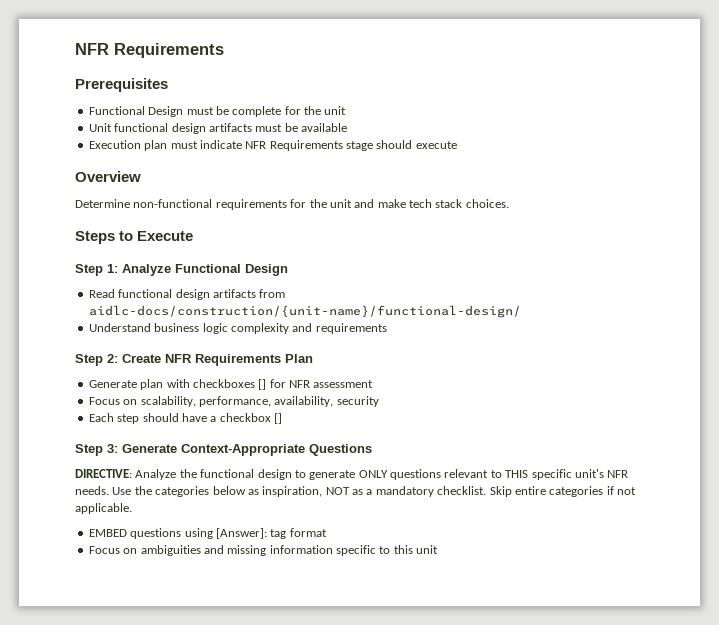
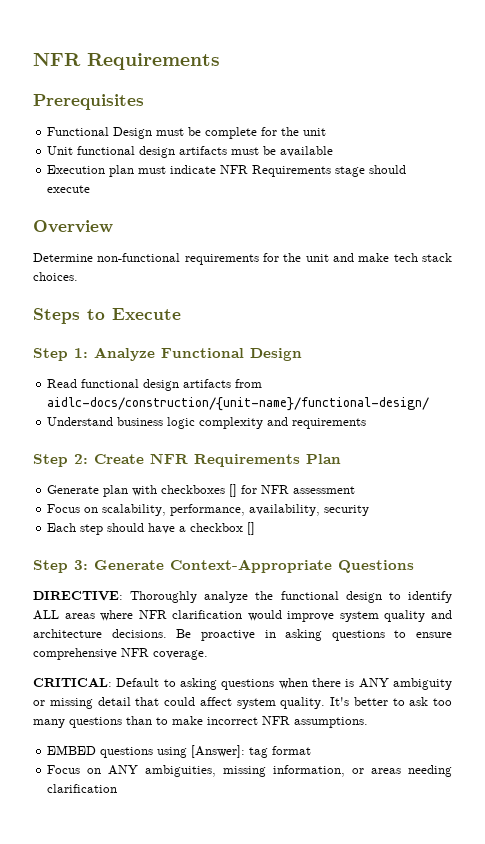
- DIRECTIVE: Analyze the functional design to generate ONLY questions relevant to THIS specific unit's NFR needs. Use the categories below as inspiration, NOT as a mandatory checklist. Skip entire categories if not applicable.
+ DIRECTIVE: Thoroughly analyze the functional design to identify ALL areas where NFR clarification would improve system quality and architecture decisions. Be proactive in asking questions to ensure comprehensive NFR coverage.
+ CRITICAL: Default to asking questions when there is ANY ambiguity or missing detail that could affect system quality. It's better to ask too many questions than to make incorrect NFR assumptions.
- Focus on ambiguities and missing information specific to this unit
+ Focus on ANY ambiguities, missing information, or areas needing clarification

